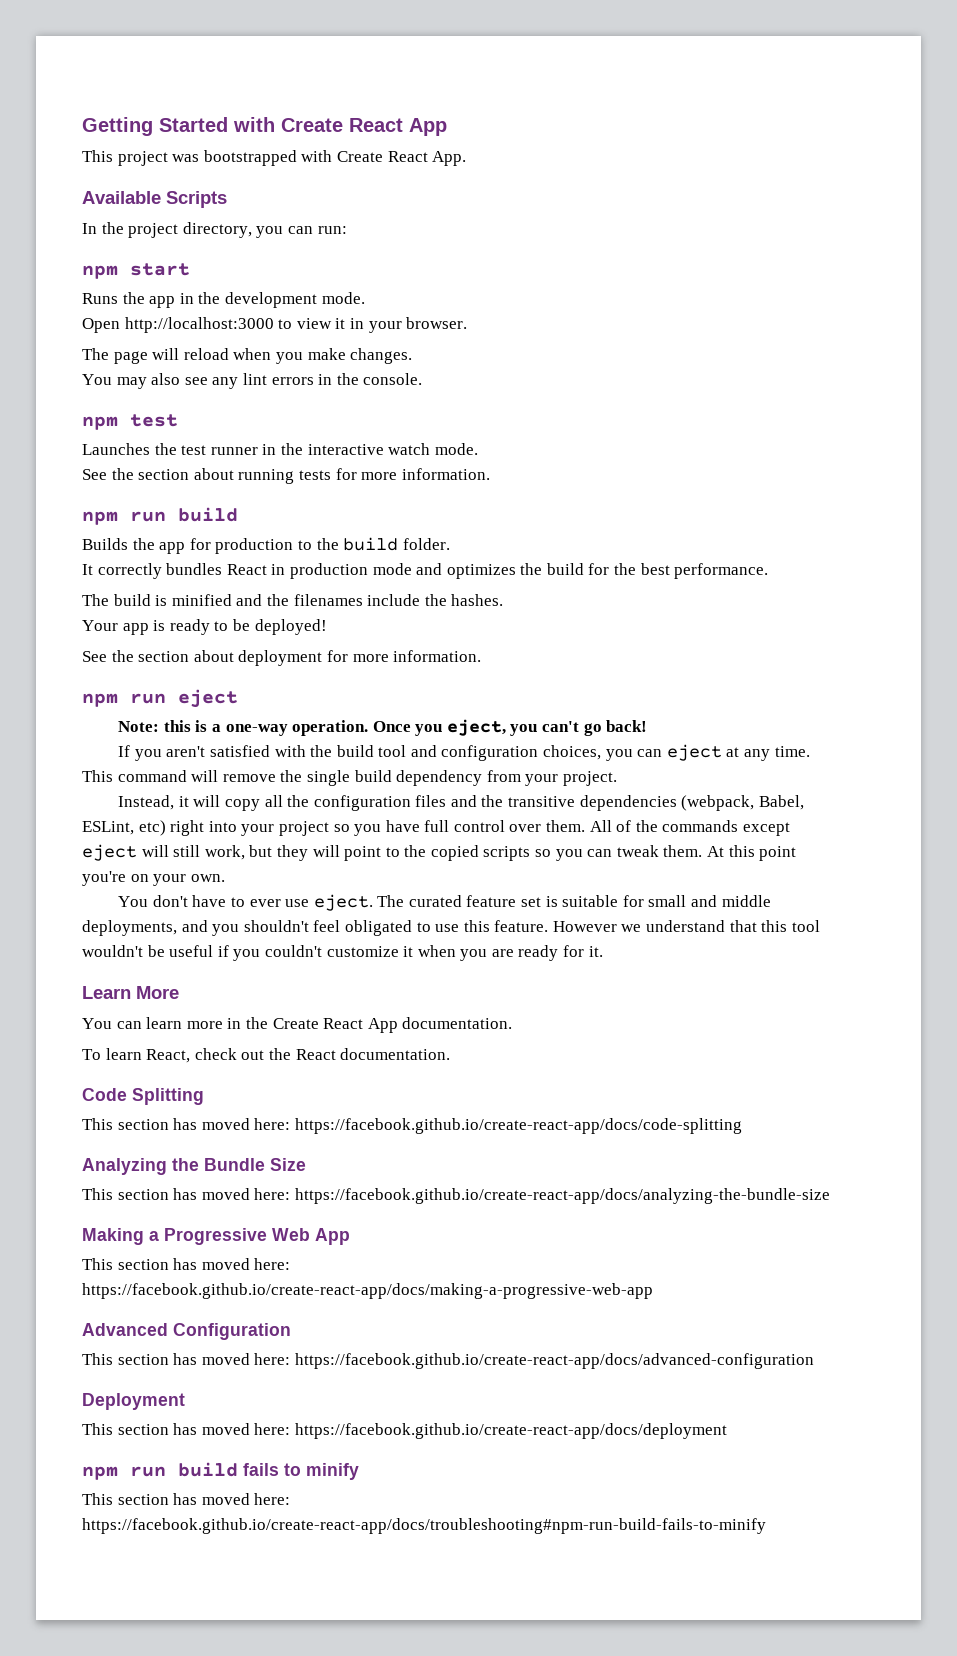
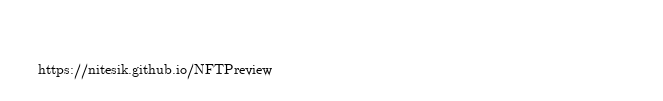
- Getting Started with Create React App
- This project was bootstrapped with Create React App.
- Available Scripts
- In the project directory, you can run:
- npm start
- Runs the app in the development mode.
- Open http://localhost:3000 to view it in your browser.
- The page will reload when you make changes.
- You may also see any lint errors in the console.
- npm test
- Launches the test runner in the interactive watch mode.
- See the section about running tests for more information.
- npm run build
- Builds the app for production to the build folder.
- It correctly bundles React in production mode and optimizes the build for the best performance.
- The build is minified and the filenames include the hashes.
- Your app is ready to be deployed!
- See the section about deployment for more information.
- npm run eject
- Note: this is a one-way operation. Once you eject, you can't go back!
- If you aren't satisfied with the build tool and configuration choices, you can eject at any time. This command will remove the single build dependency from your project.
- Instead, it will copy all the configuration files and the transitive dependencies (webpack, Babel, ESLint, etc) right into your project so you have full control over them. All of the commands except eject will still work, but they will point to the copied scripts so you can tweak them. At this point you're on your own.
- You don't have to ever use eject. The curated feature set is suitable for small and middle deployments, and you shouldn't feel obligated to use this feature. However we understand that this tool wouldn't be useful if you couldn't customize it when you are ready for it.
- Learn More
- You can learn more in the Create React App documentation.
- To learn React, check out the React documentation.
- Code Splitting
- This section has moved here: https://facebook.github.io/create-react-app/docs/code-splitting
- Analyzing the Bundle Size
- This section has moved here: https://facebook.github.io/create-react-app/docs/analyzing-the-bundle-size
- Making a Progressive Web App
- This section has moved here: https://facebook.github.io/create-react-app/docs/making-a-progressive-web-app
- Advanced Configuration
- This section has moved here: https://facebook.github.io/create-react-app/docs/advanced-configuration
- Deployment
- This section has moved here: https://facebook.github.io/create-react-app/docs/deployment
- npm run build fails to minify
- This section has moved here: https://facebook.github.io/create-react-app/docs/troubleshooting#npm-run-build-fails-to-minify
+ https://nitesik.github.io/NFTPreview

